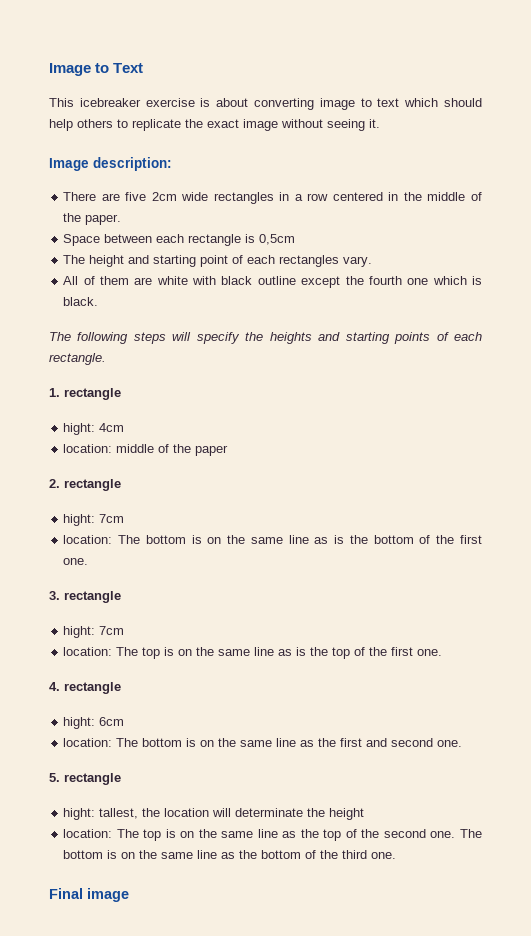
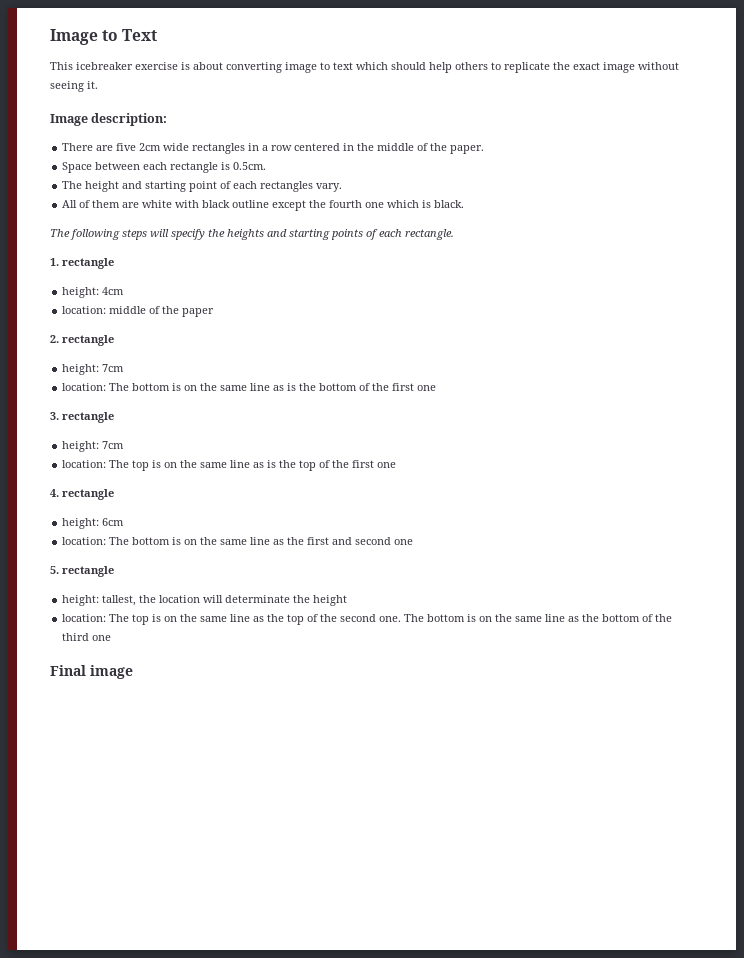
- Space between each rectangle is 0,5cm
+ Space between each rectangle is 0.5cm.
- hight: 4cm
+ height: 4cm
  2. rectangle
- hight: 7cm
+ height: 7cm
- location: The bottom is on the same line as is the bottom of the first one.
+ location: The bottom is on the same line as is the bottom of the first one
  3. rectangle
- hight: 7cm
+ height: 7cm
- location: The top is on the same line as is the top of the first one.
+ location: The top is on the same line as is the top of the first one
- hight: 6cm
+ height: 6cm
- location: The bottom is on the same line as the first and second one.
+ location: The bottom is on the same line as the first and second one
- hight: tallest, the location will determinate the height
+ height: tallest, the location will determinate the height
- The bottom is on the same line as the bottom of the third one.
+ The bottom is on the same line as the bottom of the third one

